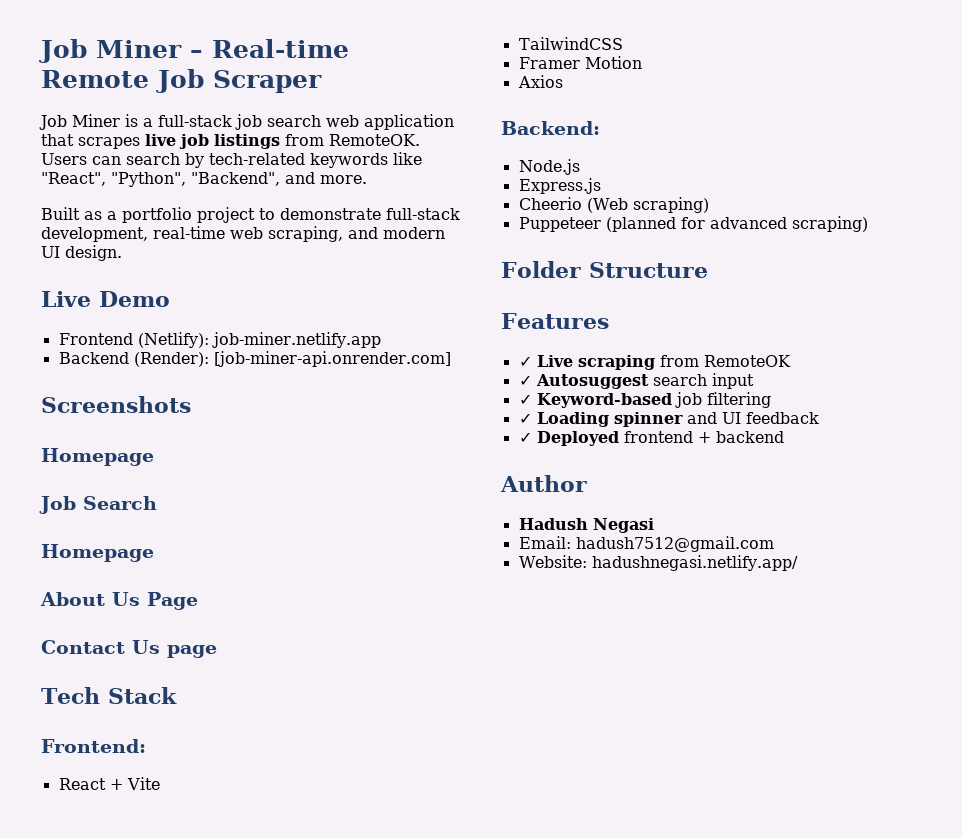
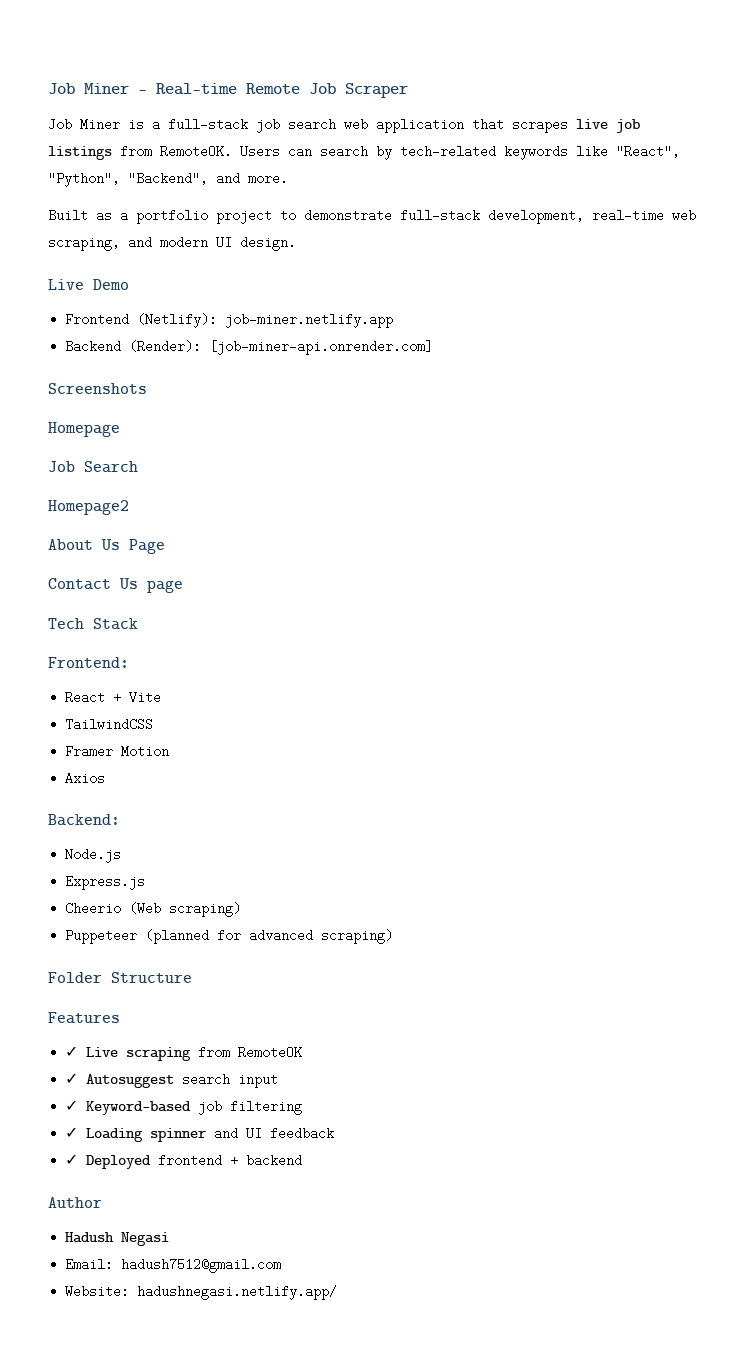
  Job Search
- Homepage
+ Homepage2

